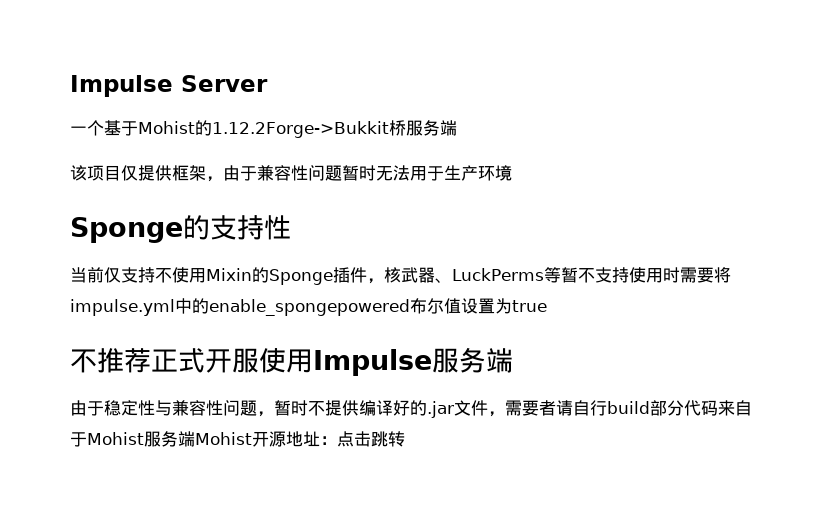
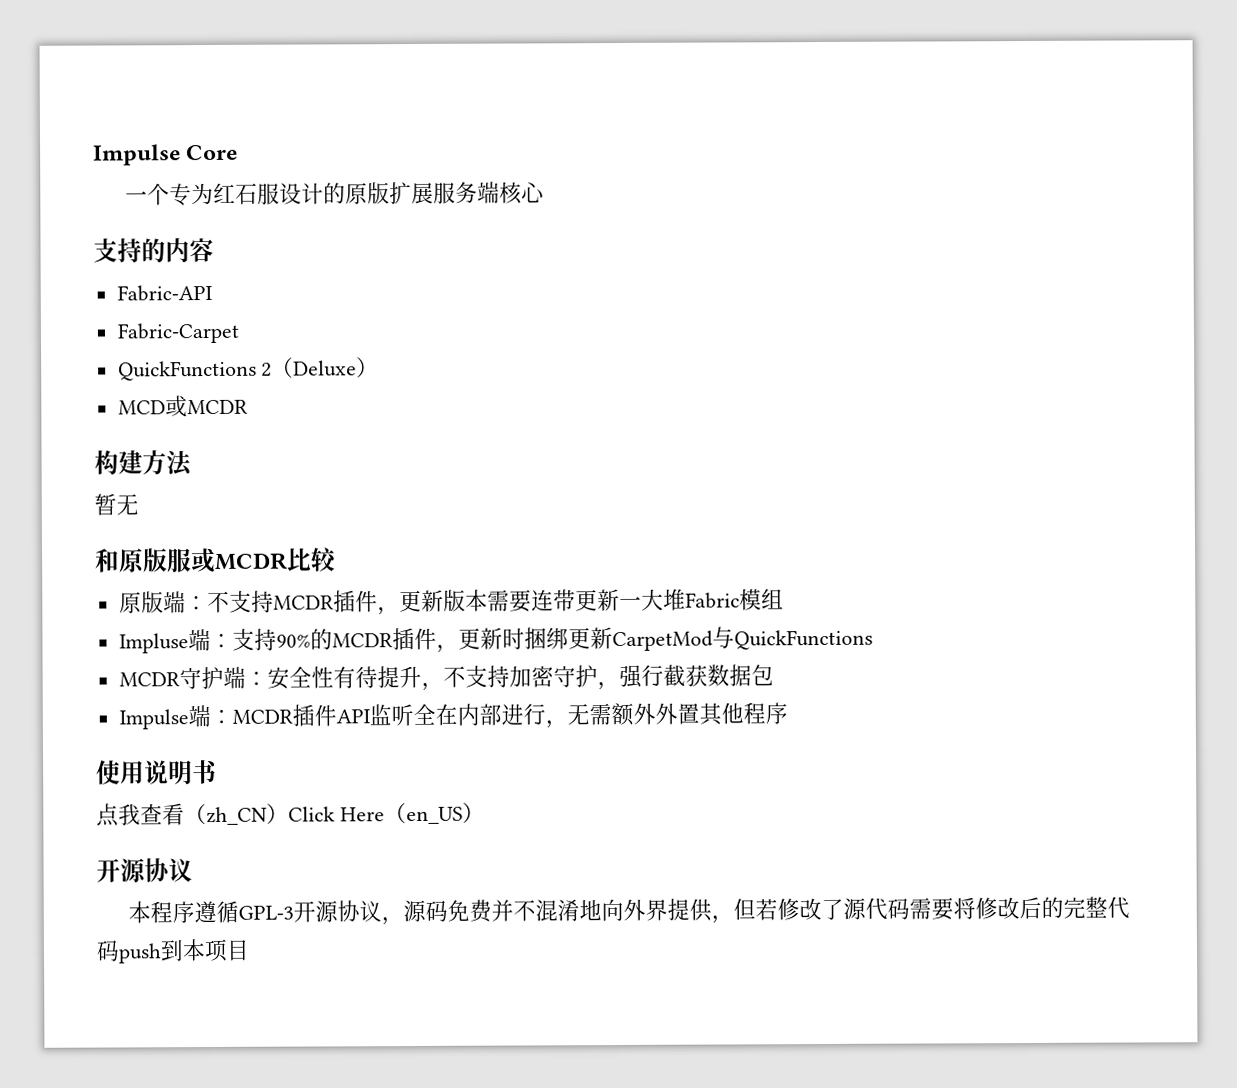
- Impulse Server
+ Impulse Core
- 一个基于Mohist的1.12.2Forge->Bukkit桥服务端
- 该项目仅提供框架，由于兼容性问题暂时无法用于生产环境
- Sponge的支持性
- 当前仅支持不使用Mixin的Sponge插件，核武器、LuckPerms等暂不支持使用时需要将impulse.yml中的enable_spongepowered布尔值设置为true
- 不推荐正式开服使用Impulse服务端
- 由于稳定性与兼容性问题，暂时不提供编译好的.jar文件，需要者请自行build部分代码来自于Mohist服务端Mohist开源地址：点击跳转
+ 一个专为红石服设计的原版扩展服务端核心
+ 支持的内容
+ Fabric-API
+ Fabric-Carpet
+ QuickFunctions 2（Deluxe）
+ MCD或MCDR
+ 构建方法
+ 暂无
+ 和原版服或MCDR比较
+ 原版端：不支持MCDR插件，更新版本需要连带更新一大堆Fabric模组
+ Impluse端：支持90%的MCDR插件，更新时捆绑更新CarpetMod与QuickFunctions
+ MCDR守护端：安全性有待提升，不支持加密守护，强行截获数据包
+ Impulse端：MCDR插件API监听全在内部进行，无需额外外置其他程序
+ 使用说明书
+ 点我查看（zh_CN）Click Here（en_US）
+ 开源协议
+ 本程序遵循GPL-3开源协议，源码免费并不混淆地向外界提供，但若修改了源代码需要将修改后的完整代码push到本项目

